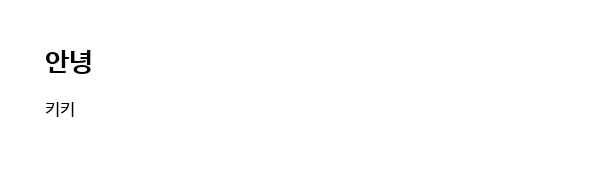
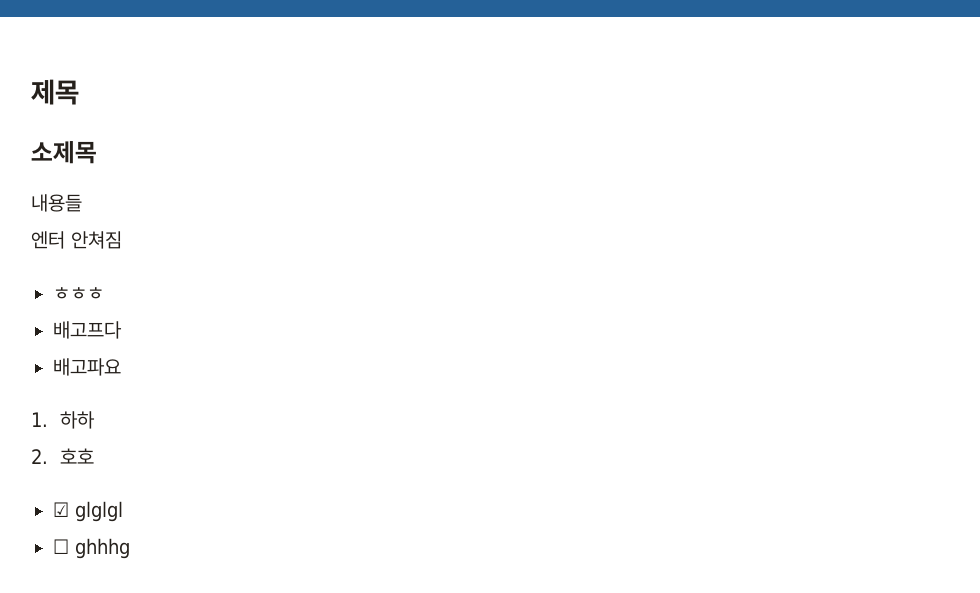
- 안녕
- 키키
+ 제목
+ 소제목
+ 내용들
+ 엔터 안쳐짐
+ ㅎㅎㅎ
+ 배고프다
+ 배고파요
+ 1. 하하
+ 2. 호호
+ ☑ glglgl
+ ☐ ghhhg

